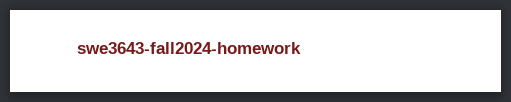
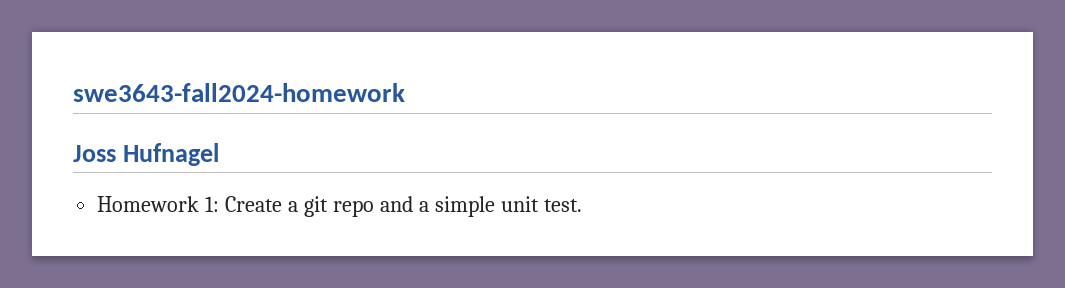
+ Joss Hufnagel
+ Homework 1: Create a git repo and a simple unit test.

